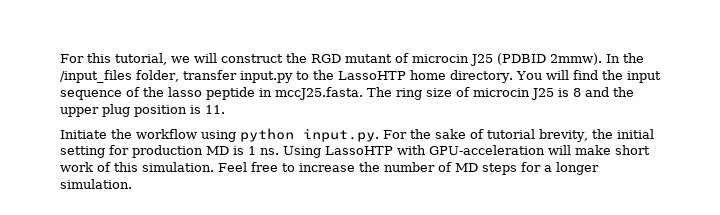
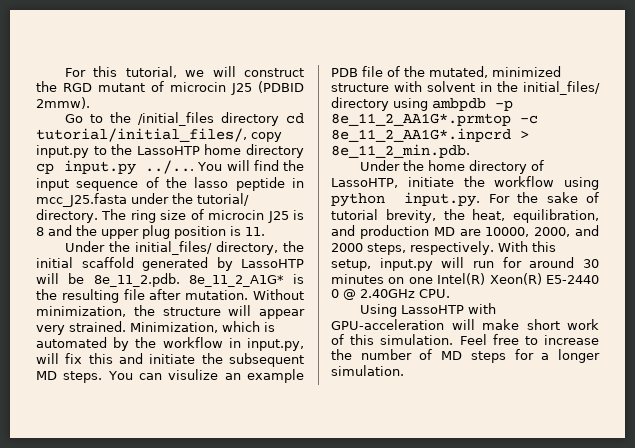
- For this tutorial, we will construct the RGD mutant of microcin J25 (PDBID 2mmw). In the /input_files folder, transfer input.py to the LassoHTP home directory.
+ For this tutorial, we will construct the RGD mutant of microcin J25 (PDBID 2mmw).
+ Go to the /initial_files directory cd tutorial/initial_files/, copy input.py to the LassoHTP home directory cp input.py ../...
- You will find the input sequence of the lasso peptide in mccJ25.fasta. The ring size of microcin J25 is 8 and the upper plug position is 11.
+ You will find the input sequence of the lasso peptide in mcc_J25.fasta under the tutorial/ directory. The ring size of microcin J25 is 8 and the upper plug position is 11.
- Initiate the workflow using python input.py. For the sake of tutorial brevity, the initial setting for production MD is 1 ns. Using LassoHTP with GPU-acceleration will make short work of this simulation.
+ Under the initial_files/ directory, the initial scaffold generated by LassoHTP will be 8e_11_2.pdb. 8e_11_2_A1G* is the resulting file after mutation. Without minimization, the structure will appear very strained. Minimization, which is automated by the workflow in input.py, will fix this and initiate the subsequent MD steps. You can visulize an example PDB file of the mutated, minimized structure with solvent in the initial_files/ directory using ambpdb -p 8e_11_2_AA1G*.prmtop -c 8e_11_2_AA1G*.inpcrd > 8e_11_2_min.pdb.
+ Under the home directory of LassoHTP, initiate the workflow using python input.py. For the sake of tutorial brevity, the heat, equilibration, and production MD are 10000, 2000, and 2000 steps, respectively. With this setup, input.py will run for around 30 minutes on one Intel(R) Xeon(R) E5-2440 0 @ 2.40GHz CPU.
+ Using LassoHTP with GPU-acceleration will make short work of this simulation.

